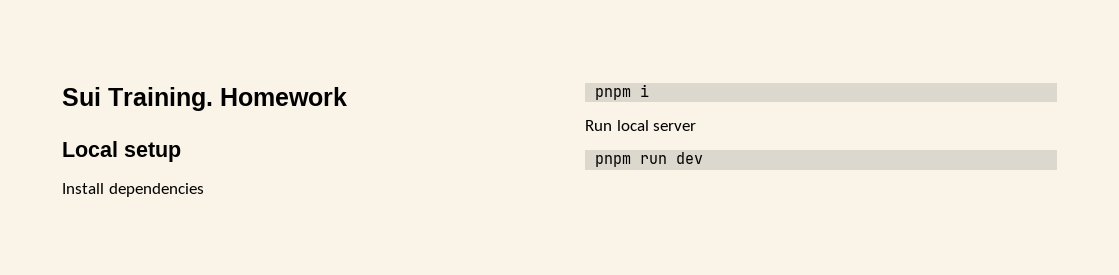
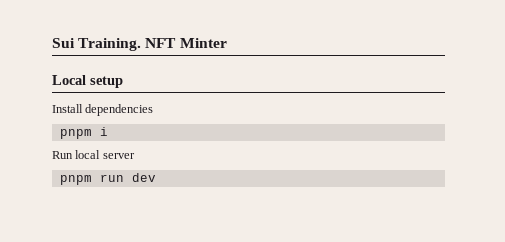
- Homework
+ NFT Minter

